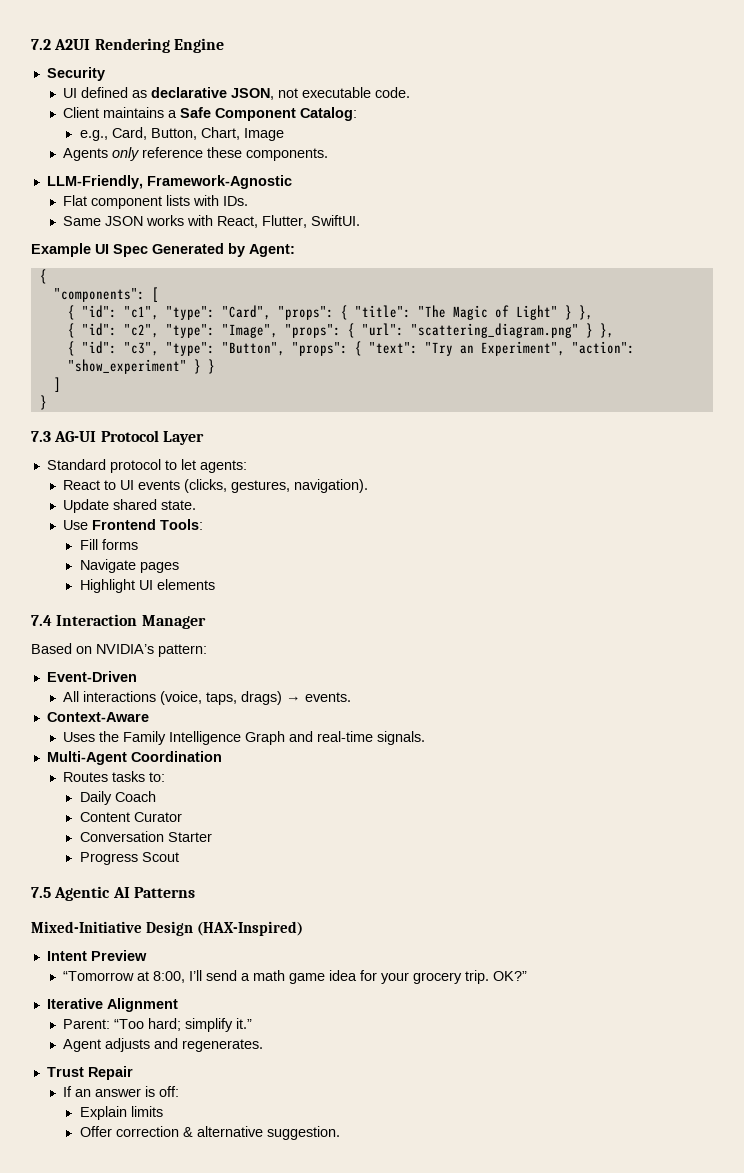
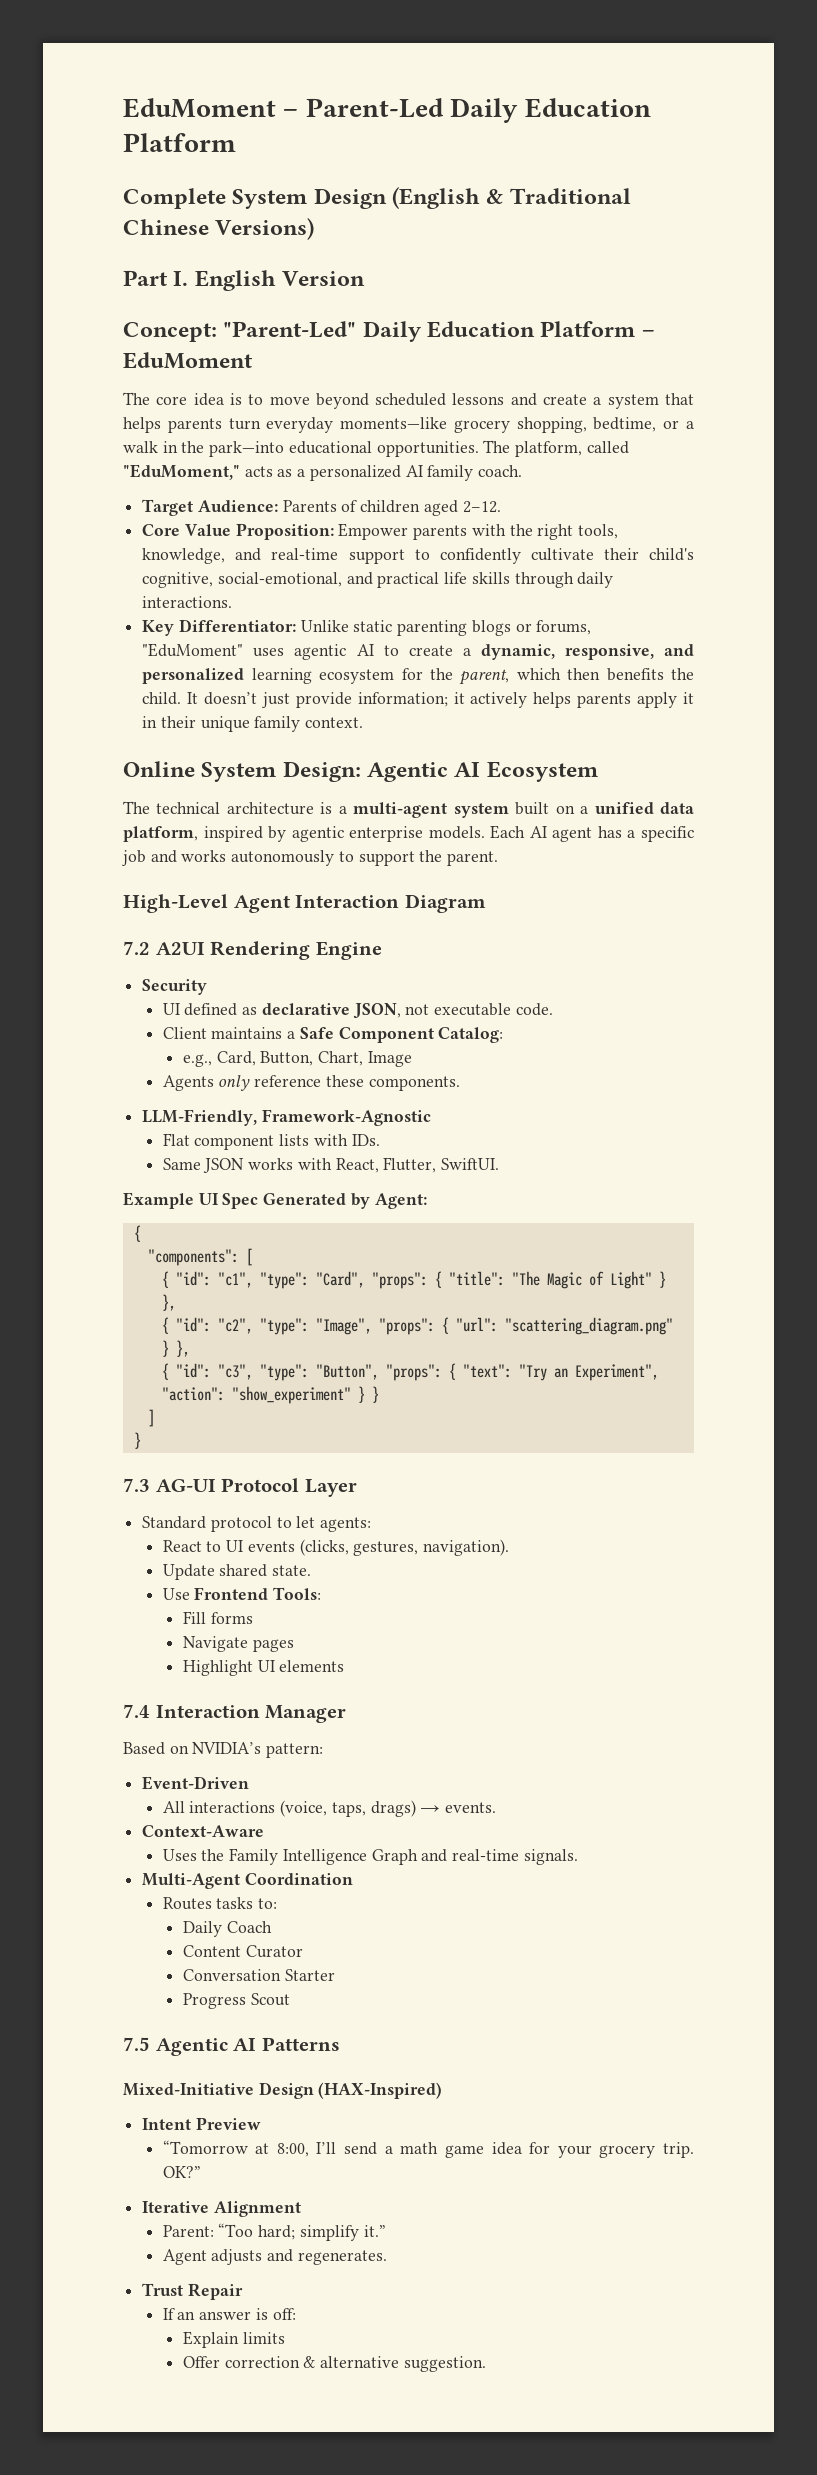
+ EduMoment – Parent-Led Daily Education Platform
+ Complete System Design (English & Traditional Chinese Versions)
+ Part I. English Version
+ Concept: "Parent-Led" Daily Education Platform – EduMoment
+ The core idea is to move beyond scheduled lessons and create a system that helps parents turn everyday moments—like grocery shopping, bedtime, or a walk in the park—into educational opportunities. The platform, called "EduMoment," acts as a personalized AI family coach.
+ Target Audience: Parents of children aged 2–12.
+ Core Value Proposition: Empower parents with the right tools, knowledge, and real-time support to confidently cultivate their child's cognitive, social-emotional, and practical life skills through daily interactions.
+ Key Differentiator: Unlike static parenting blogs or forums, "EduMoment" uses agentic AI to create a dynamic, responsive, and personalized learning ecosystem for the parent, which then benefits the child. It doesn’t just provide information; it actively helps parents apply it in their unique family context.
+ Online System Design: Agentic AI Ecosystem
+ The technical architecture is a multi-agent system built on a unified data platform, inspired by agentic enterprise models. Each AI agent has a specific job and works autonomously to support the parent.
+ High-Level Agent Interaction Diagram

